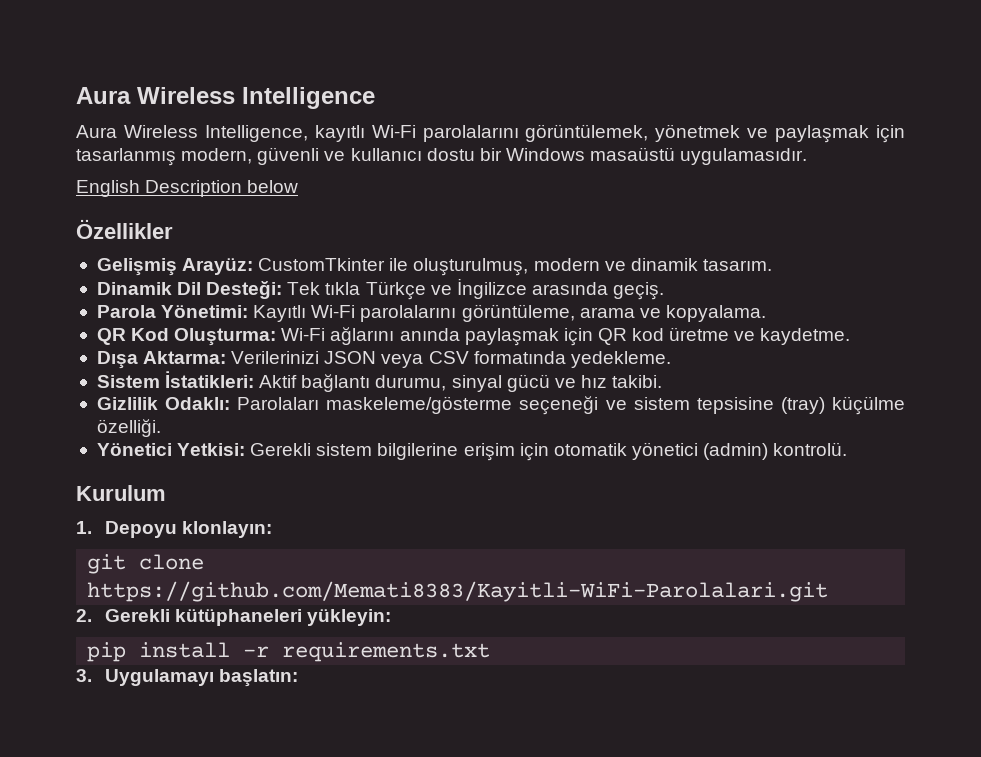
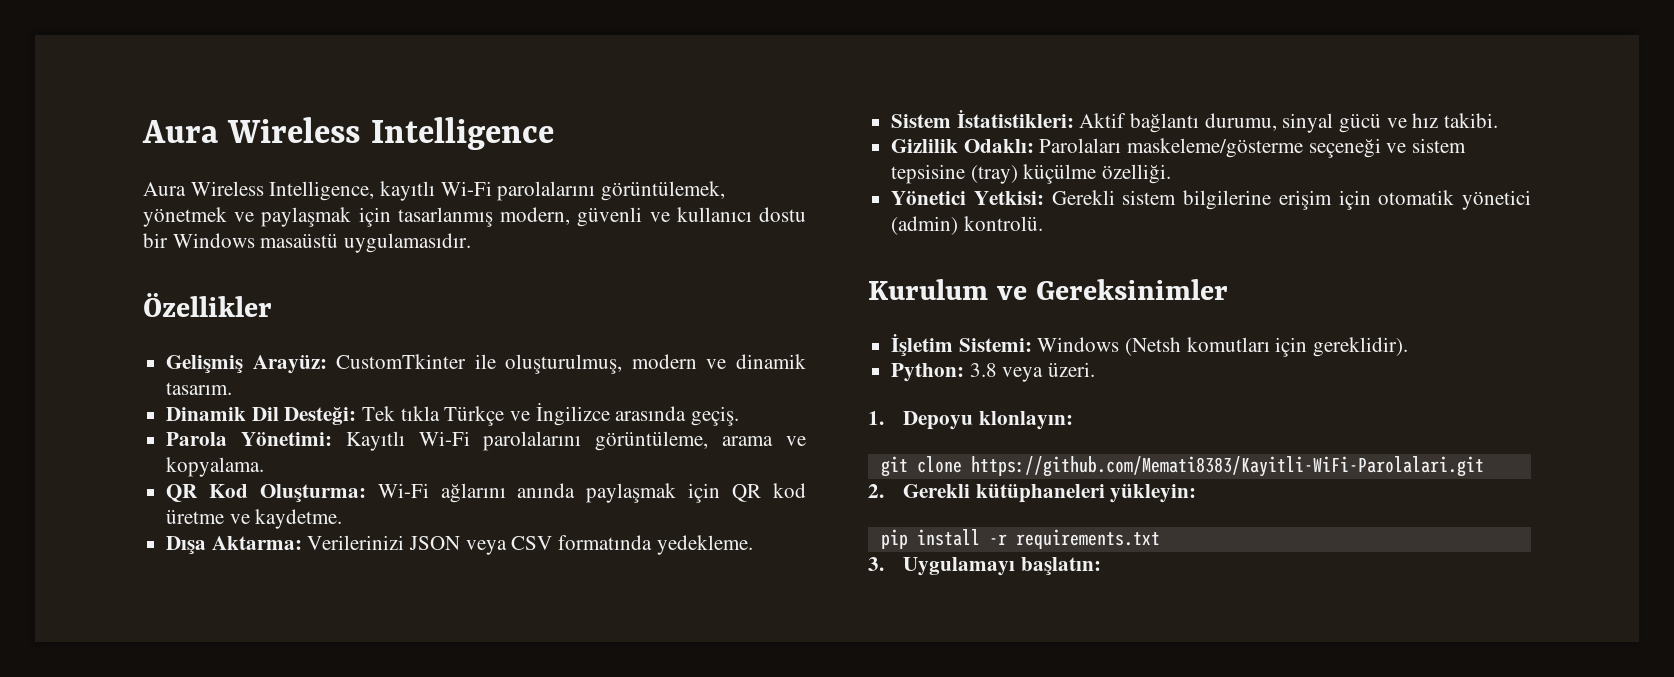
- English Description below
- Sistem İstatikleri: Aktif bağlantı durumu, sinyal gücü ve hız takibi.
+ Sistem İstatistikleri: Aktif bağlantı durumu, sinyal gücü ve hız takibi.
- Kurulum
+ Kurulum ve Gereksinimler
+ İşletim Sistemi: Windows (Netsh komutları için gereklidir).
+ Python: 3.8 veya üzeri.

